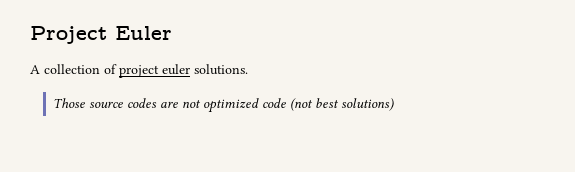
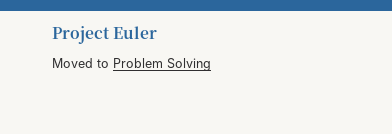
- A collection of project euler solutions.
- Those source codes are not optimized code (not best solutions)
+ Moved to Problem Solving

